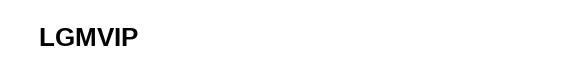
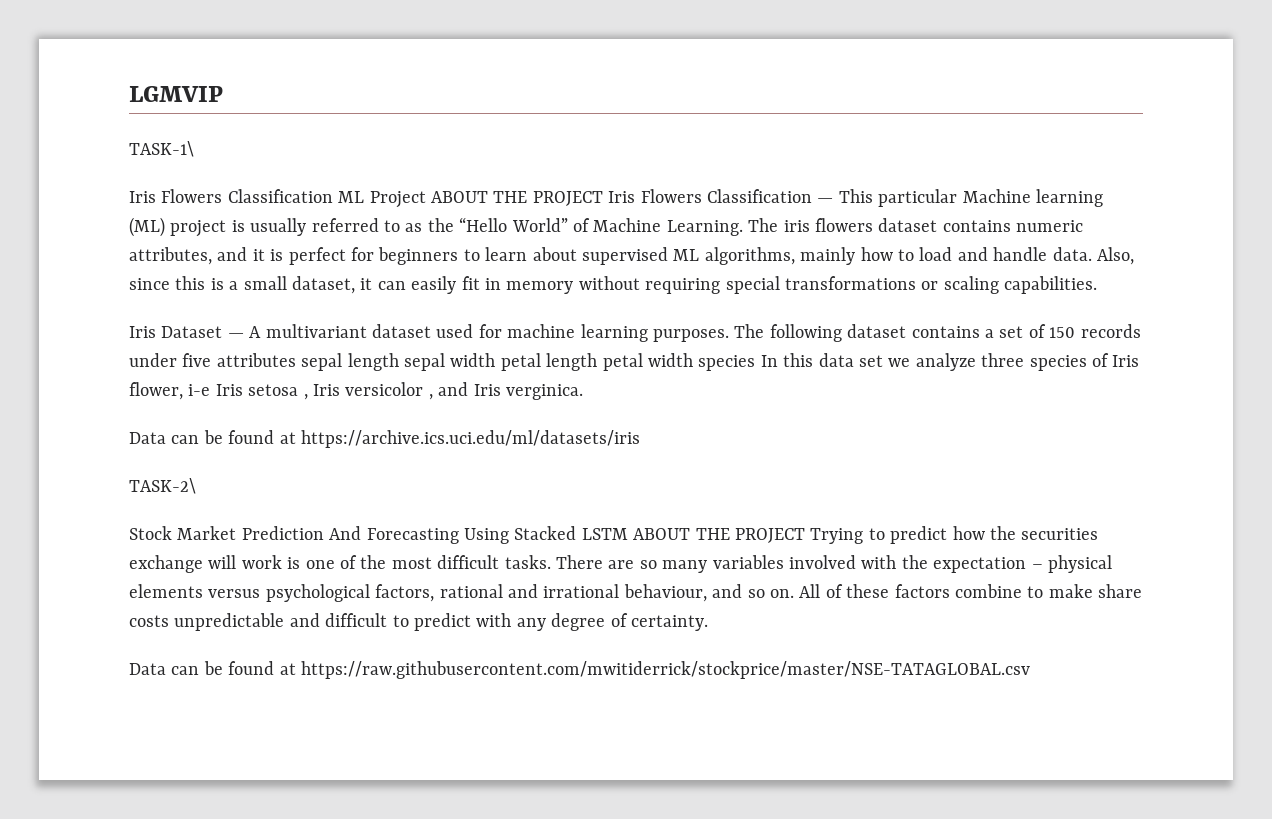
+ TASK-1\
+ Iris Flowers Classification ML Project ABOUT THE PROJECT Iris Flowers Classification — This particular Machine learning (ML) project is usually referred to as the “Hello World” of Machine Learning. The iris flowers dataset contains numeric attributes, and it is perfect for beginners to learn about supervised ML algorithms, mainly how to load and handle data. Also, since this is a small dataset, it can easily fit in memory without requiring special transformations or scaling capabilities.
+ Iris Dataset — A multivariant dataset used for machine learning purposes. The following dataset contains a set of 150 records under five attributes sepal length sepal width petal length petal width species In this data set we analyze three species of Iris flower, i-e Iris setosa , Iris versicolor , and Iris verginica.
+ Data can be found at https://archive.ics.uci.edu/ml/datasets/iris
+ TASK-2\
+ Stock Market Prediction And Forecasting Using Stacked LSTM ABOUT THE PROJECT Trying to predict how the securities exchange will work is one of the most difficult tasks. There are so many variables involved with the expectation – physical elements versus psychological factors, rational and irrational behaviour, and so on. All of these factors combine to make share costs unpredictable and difficult to predict with any degree of certainty.
+ Data can be found at https://raw.githubusercontent.com/mwitiderrick/stockprice/master/NSE-TATAGLOBAL.csv

